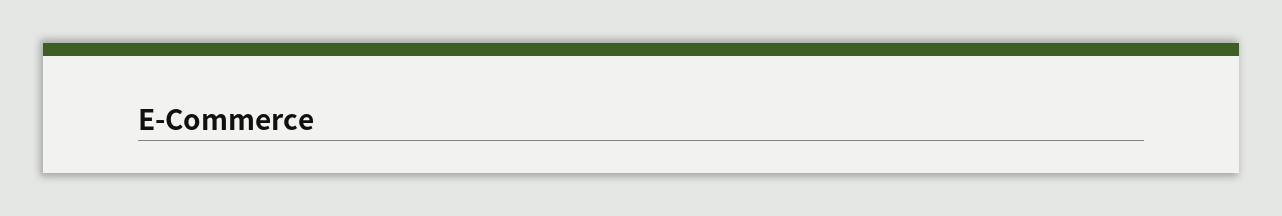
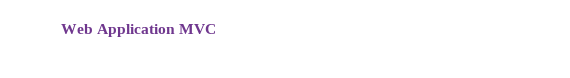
- E-Commerce
+ Web Application MVC

